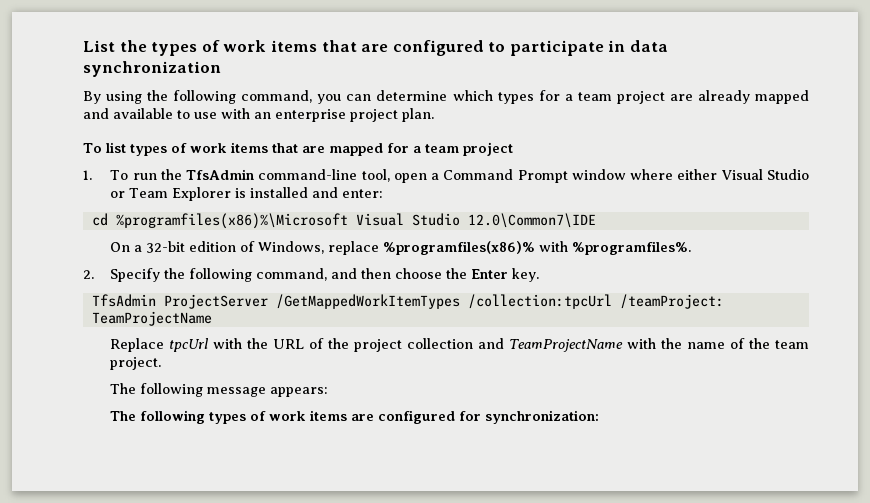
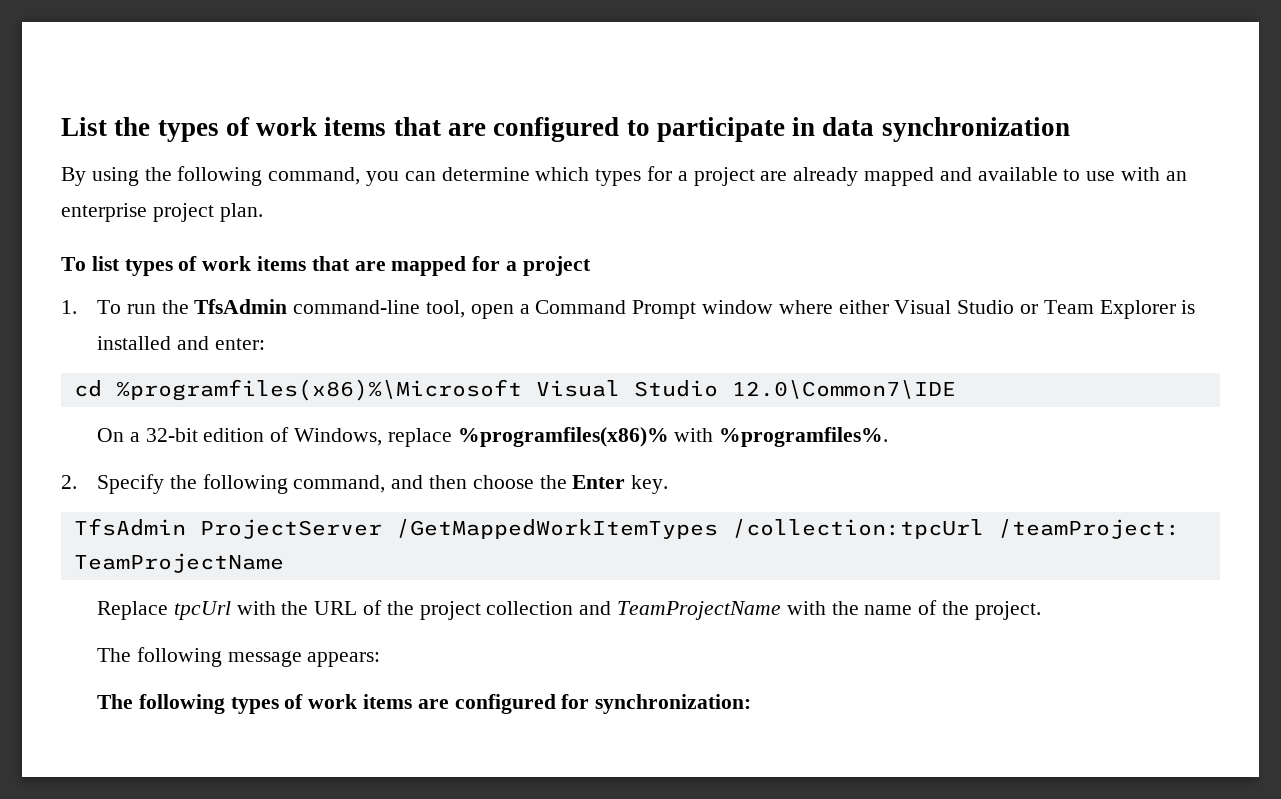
- By using the following command, you can determine which types for a team project are already mapped and available to use with an enterprise project plan.
+ By using the following command, you can determine which types for a project are already mapped and available to use with an enterprise project plan.
- To list types of work items that are mapped for a team project
+ To list types of work items that are mapped for a project
- Replace tpcUrl with the URL of the project collection and TeamProjectName with the name of the team project.
+ Replace tpcUrl with the URL of the project collection and TeamProjectName with the name of the project.

